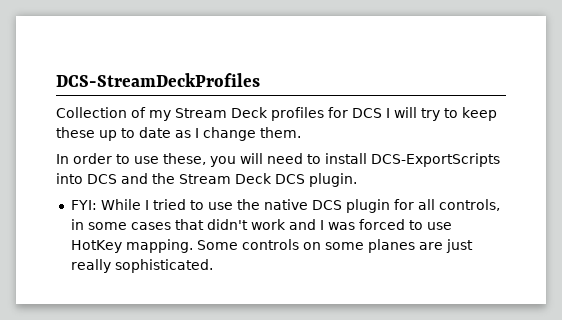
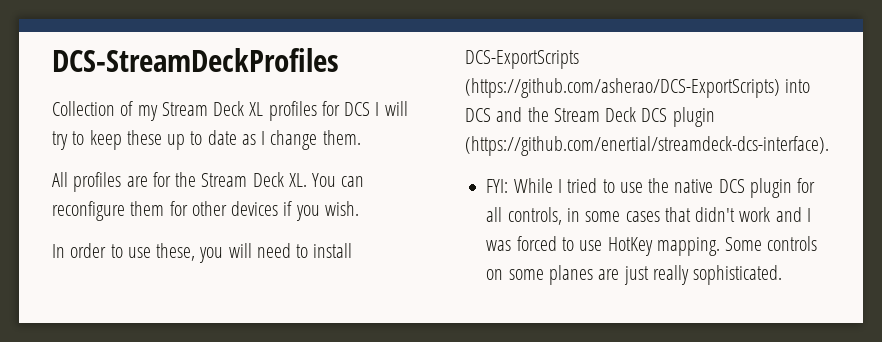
- Collection of my Stream Deck profiles for DCS I will try to keep these up to date as I change them.
+ Collection of my Stream Deck XL profiles for DCS I will try to keep these up to date as I change them.
+ All profiles are for the Stream Deck XL. You can reconfigure them for other devices if you wish.
- In order to use these, you will need to install DCS-ExportScripts into DCS and the Stream Deck DCS plugin.
+ In order to use these, you will need to install DCS-ExportScripts (https://github.com/asherao/DCS-ExportScripts) into DCS and the Stream Deck DCS plugin (https://github.com/enertial/streamdeck-dcs-interface).

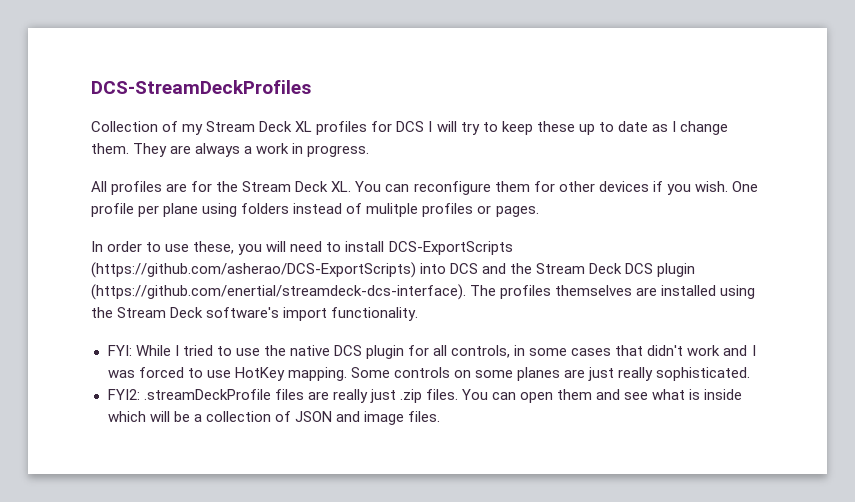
+ They are always a work in progress.
+ One profile per plane using folders instead of mulitple profiles or pages.
- In order to use these, you will need to install DCS-ExportScripts (https://github.com/asherao/DCS-ExportScripts) into DCS and the Stream Deck DCS plugin (https://github.com/enertial/streamdeck-dcs-interface).
+ In order to use these, you will need to install DCS-ExportScripts (https://github.com/asherao/DCS-ExportScripts) into DCS and the Stream Deck DCS plugin (https://github.com/enertial/streamdeck-dcs-interface). The profiles themselves are installed using the Stream Deck software's import functionality.
+ FYI2: .streamDeckProfile files are really just .zip files. You can open them and see what is inside which will be a collection of JSON and image files.

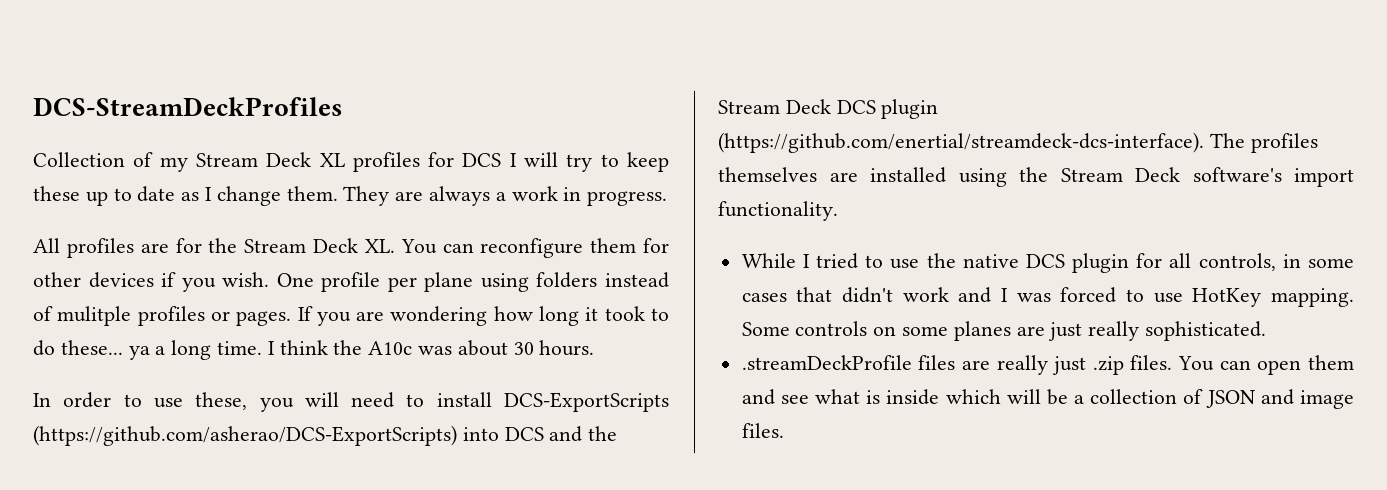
+ If you are wondering how long it took to do these... ya a long time. I think the A10c was about 30 hours.
- FYI: While I tried to use the native DCS plugin for all controls, in some cases that didn't work and I was forced to use HotKey mapping.
+ While I tried to use the native DCS plugin for all controls, in some cases that didn't work and I was forced to use HotKey mapping.
- FYI2: .streamDeckProfile files are really just .zip files.
+ .streamDeckProfile files are really just .zip files.

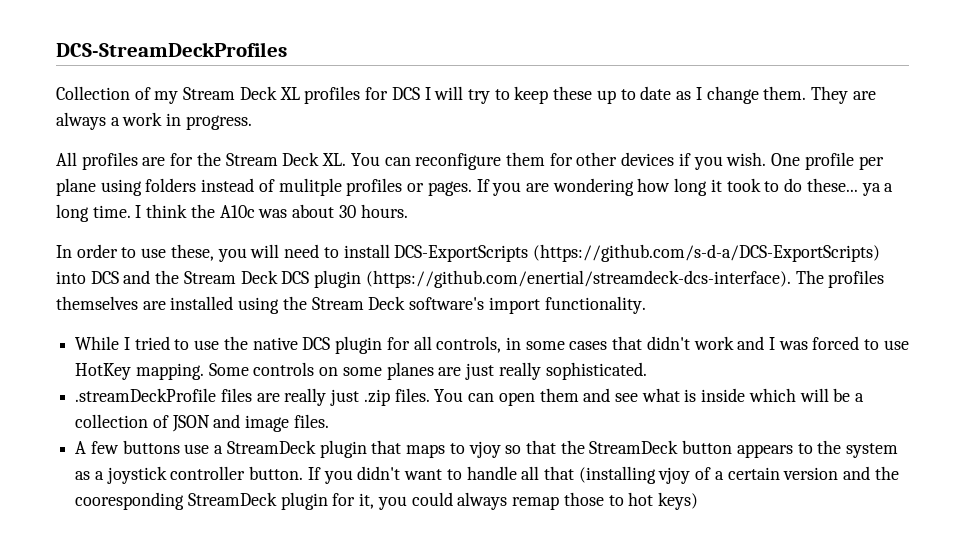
- In order to use these, you will need to install DCS-ExportScripts (https://github.com/asherao/DCS-ExportScripts) into DCS and the Stream Deck DCS plugin (https://github.com/enertial/streamdeck-dcs-interface). The profiles themselves are installed using the Stream Deck software's import functionality.
+ In order to use these, you will need to install DCS-ExportScripts (https://github.com/s-d-a/DCS-ExportScripts) into DCS and the Stream Deck DCS plugin (https://github.com/enertial/streamdeck-dcs-interface). The profiles themselves are installed using the Stream Deck software's import functionality.
+ A few buttons use a StreamDeck plugin that maps to vjoy so that the StreamDeck button appears to the system as a joystick controller button. If you didn't want to handle all that (installing vjoy of a certain version and the cooresponding StreamDeck plugin for it, you could always remap those to hot keys)

